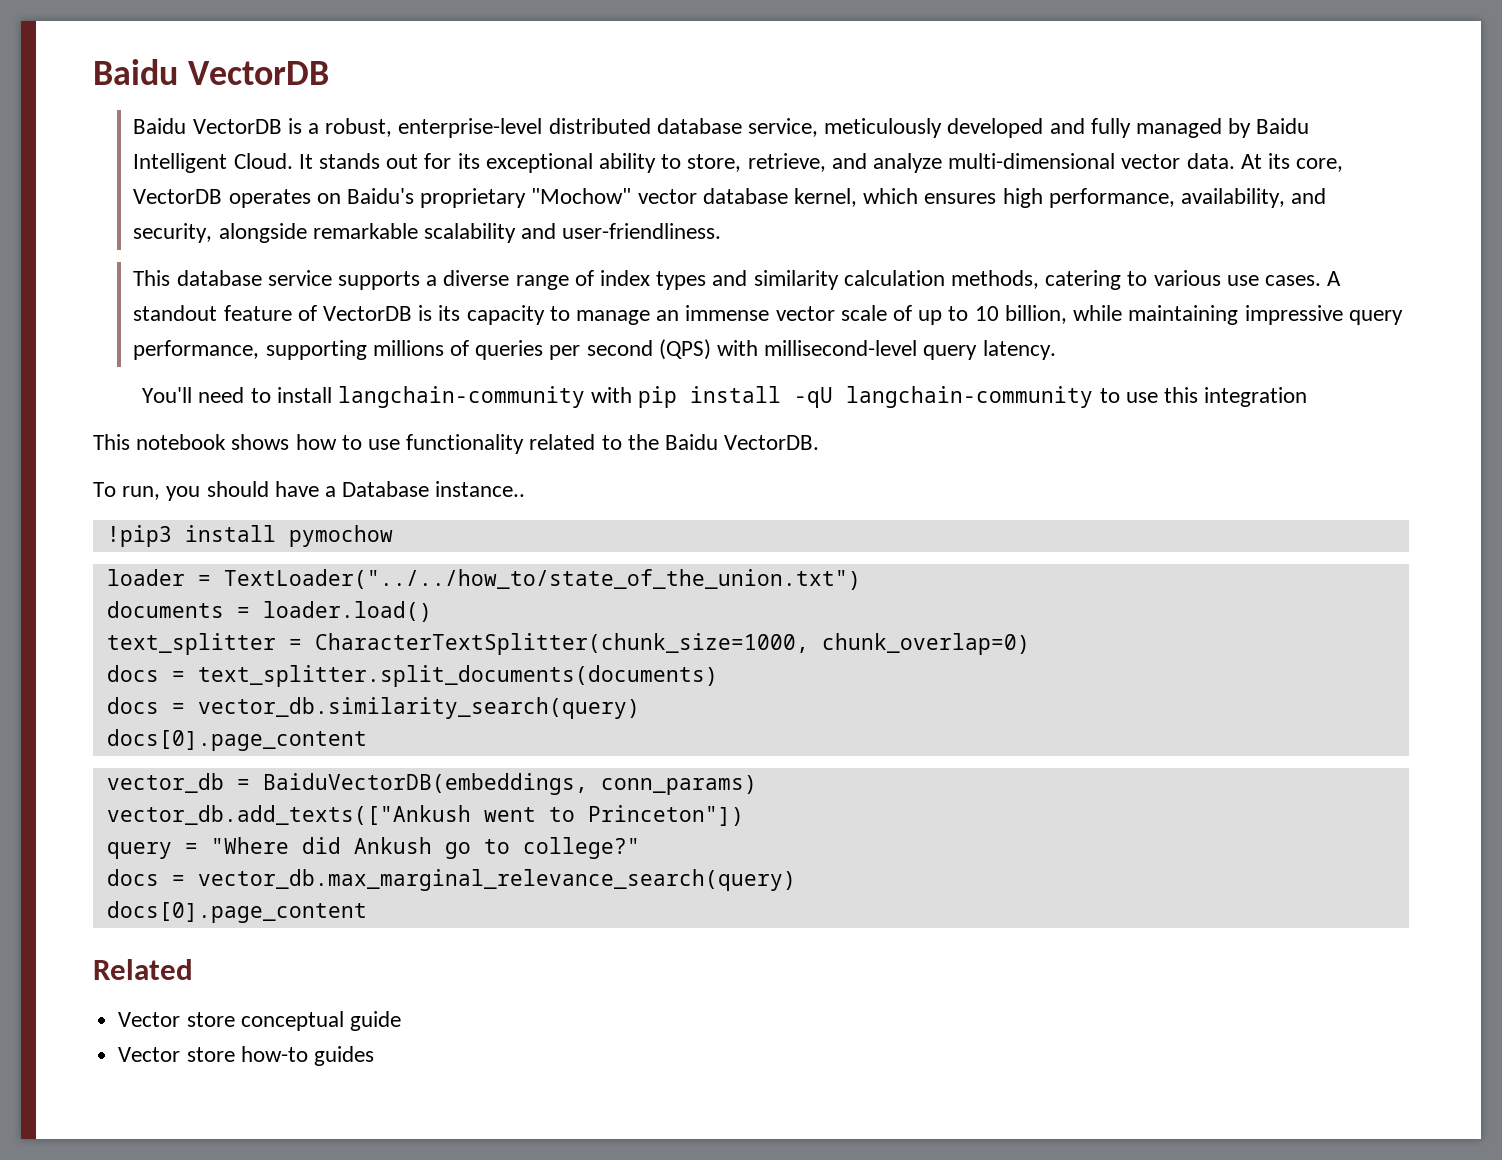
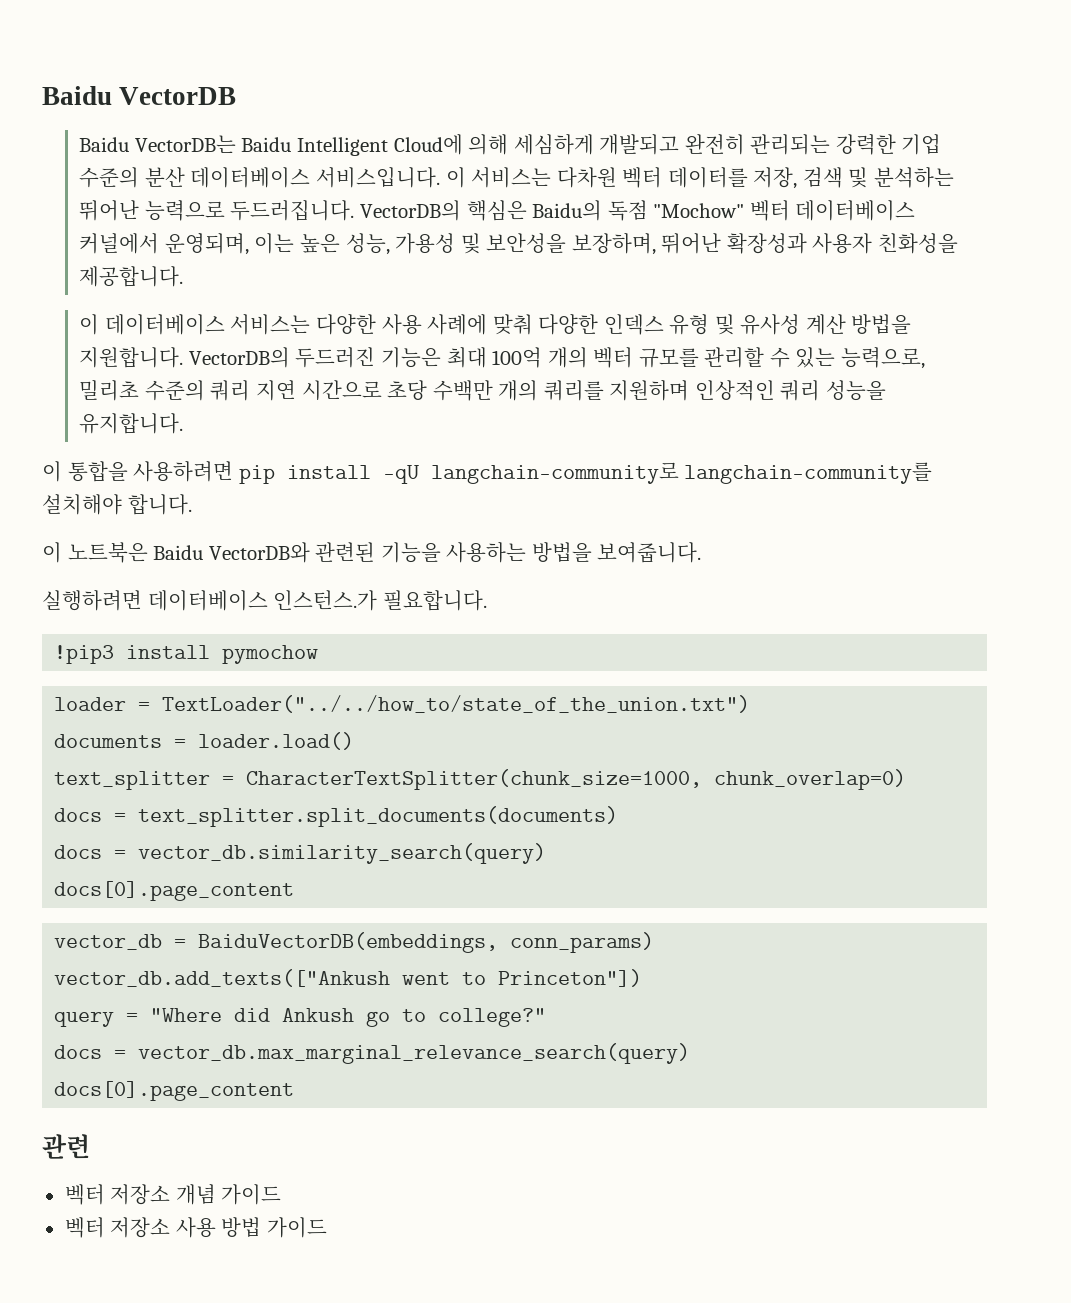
- Baidu VectorDB is a robust, enterprise-level distributed database service, meticulously developed and fully managed by Baidu Intelligent Cloud. It stands out for its exceptional ability to store, retrieve, and analyze multi-dimensional vector data. At its core, VectorDB operates on Baidu's proprietary "Mochow" vector database kernel, which ensures high performance, availability, and security, alongside remarkable scalability and user-friendliness.
- This database service supports a diverse range of index types and similarity calculation methods, catering to various use cases. A standout feature of VectorDB is its capacity to manage an immense vector scale of up to 10 billion, while maintaining impressive query performance, supporting millions of queries per second (QPS) with millisecond-level query latency.
- You'll need to install langchain-community with pip install -qU langchain-community to use this integration
- This notebook shows how to use functionality related to the Baidu VectorDB.
- To run, you should have a Database instance..
+ Baidu VectorDB는 Baidu Intelligent Cloud에 의해 세심하게 개발되고 완전히 관리되는 강력한 기업 수준의 분산 데이터베이스 서비스입니다. 이 서비스는 다차원 벡터 데이터를 저장, 검색 및 분석하는 뛰어난 능력으로 두드러집니다. VectorDB의 핵심은 Baidu의 독점 "Mochow" 벡터 데이터베이스 커널에서 운영되며, 이는 높은 성능, 가용성 및 보안성을 보장하며, 뛰어난 확장성과 사용자 친화성을 제공합니다.
+ 이 데이터베이스 서비스는 다양한 사용 사례에 맞춰 다양한 인덱스 유형 및 유사성 계산 방법을 지원합니다. VectorDB의 두드러진 기능은 최대 100억 개의 벡터 규모를 관리할 수 있는 능력으로, 밀리초 수준의 쿼리 지연 시간으로 초당 수백만 개의 쿼리를 지원하며 인상적인 쿼리 성능을 유지합니다.
+ 이 통합을 사용하려면 pip install -qU langchain-community로 langchain-community를 설치해야 합니다.
+ 이 노트북은 Baidu VectorDB와 관련된 기능을 사용하는 방법을 보여줍니다.
+ 실행하려면 데이터베이스 인스턴스.가 필요합니다.
- Related
- Vector store conceptual guide
- Vector store how-to guides
+ 관련
+ 벡터 저장소 개념 가이드
+ 벡터 저장소 사용 방법 가이드

